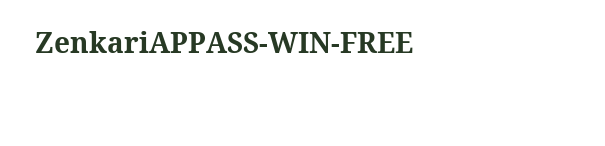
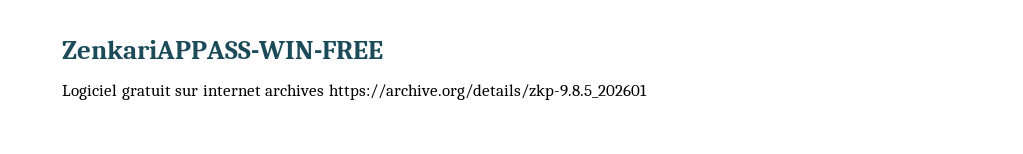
+ Logiciel gratuit sur internet archives https://archive.org/details/zkp-9.8.5_202601

